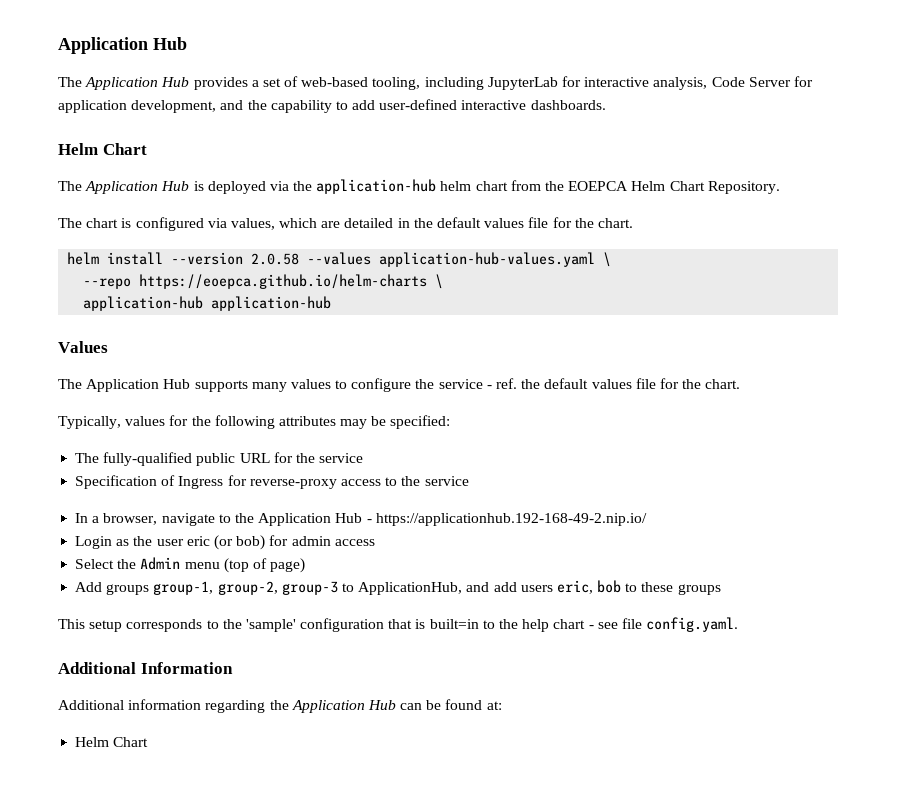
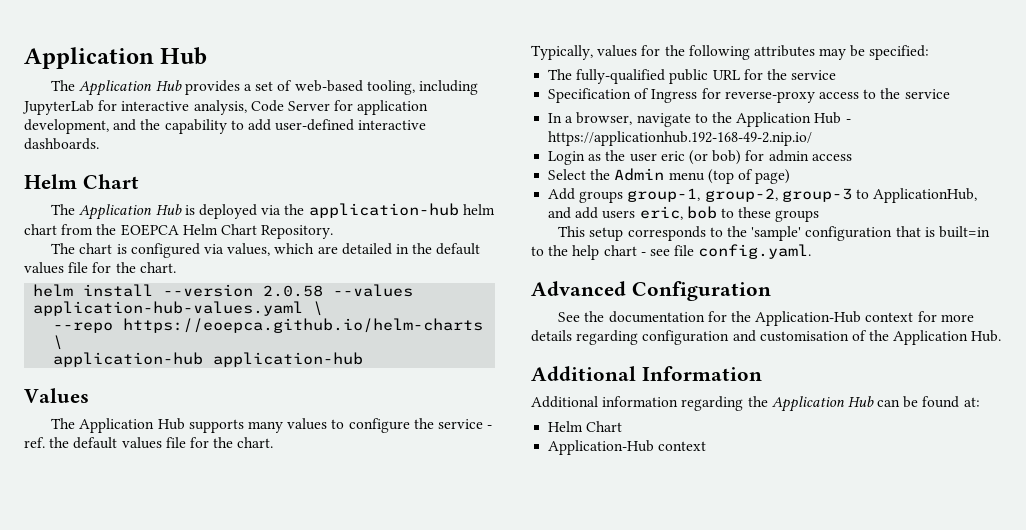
+ Advanced Configuration
+ See the documentation for the Application-Hub context for more details regarding configuration and customisation of the Application Hub.
  Additional information regarding the Application Hub can be found at:
  Helm Chart
+ Application-Hub context

